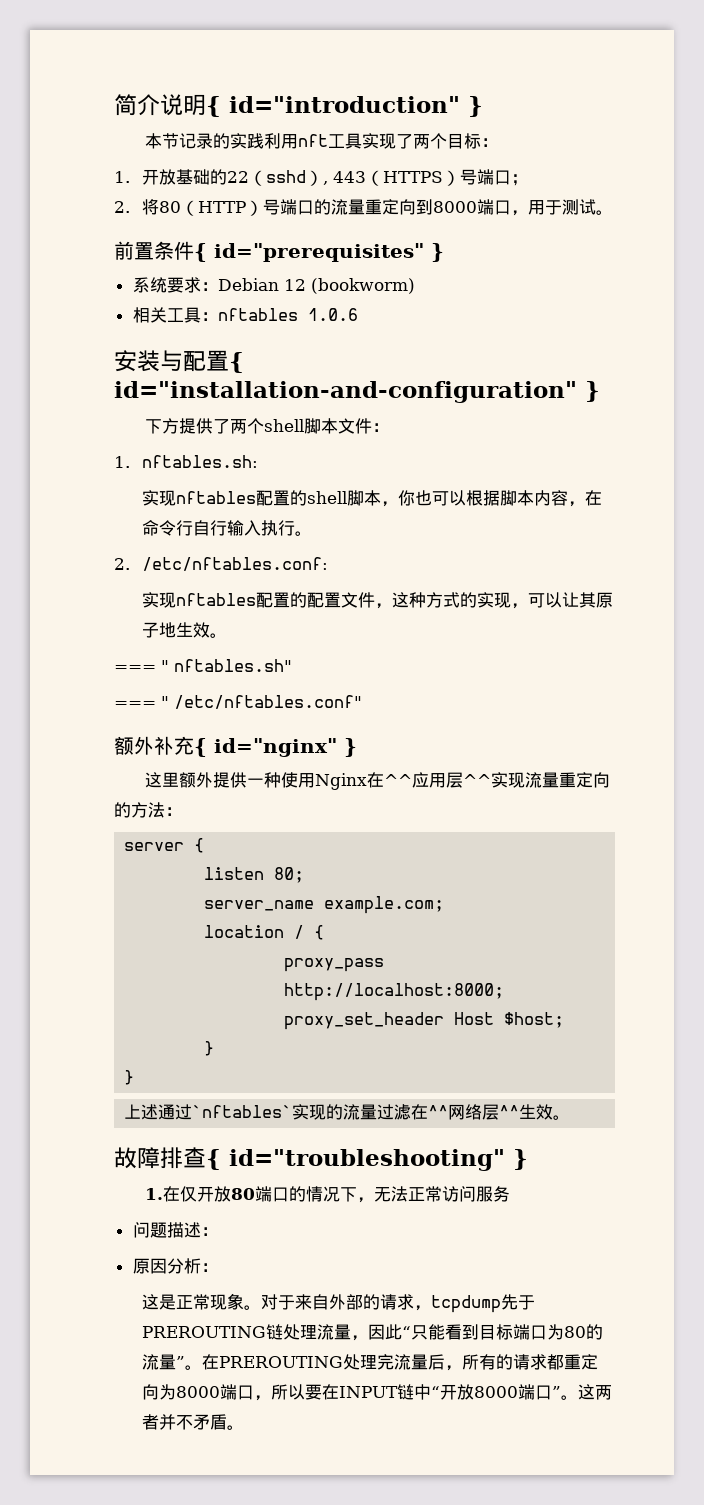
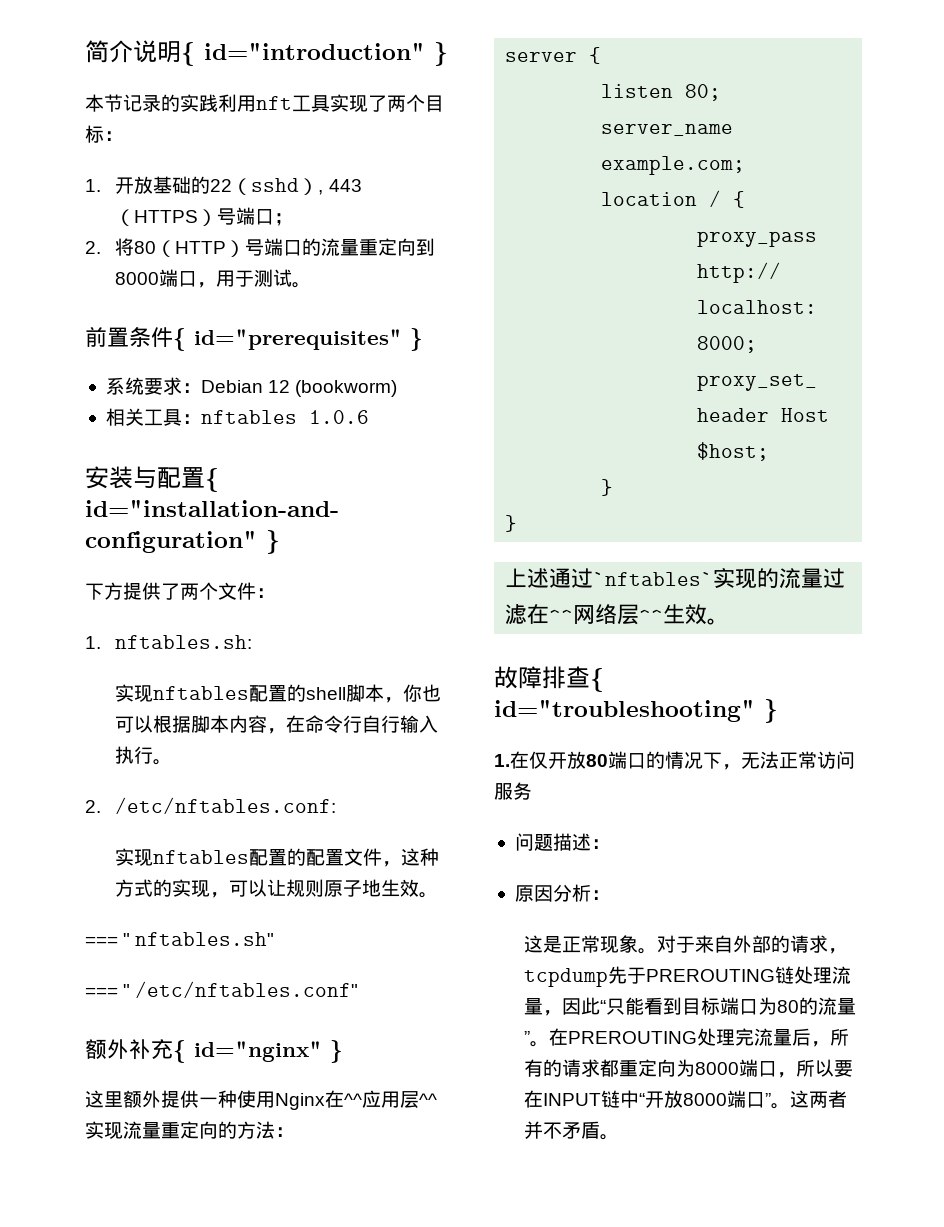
- 下方提供了两个shell脚本文件：
+ 下方提供了两个文件：
- 实现nftables配置的配置文件，这种方式的实现，可以让其原子地生效。
+ 实现nftables配置的配置文件，这种方式的实现，可以让规则原子地生效。

